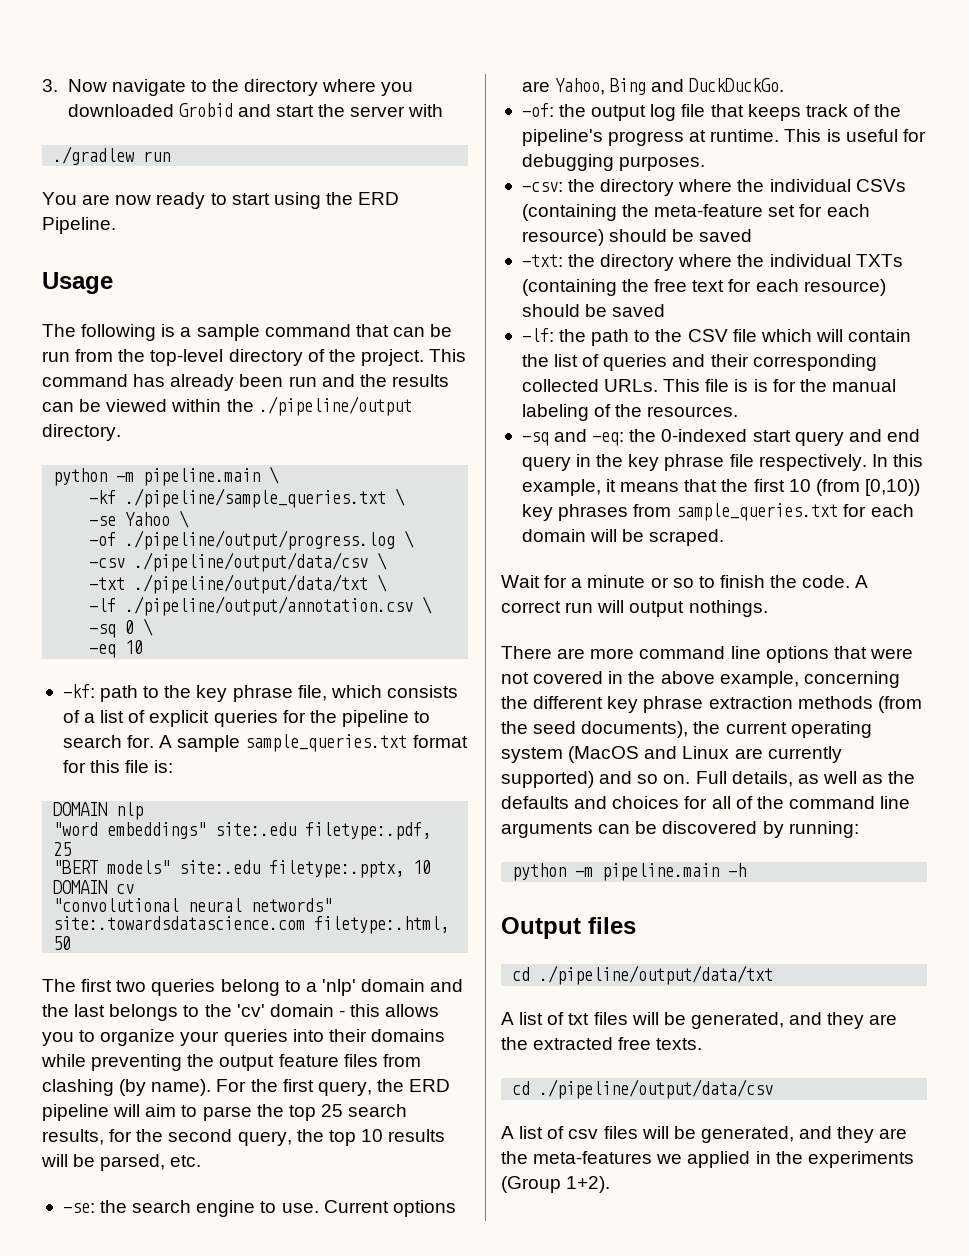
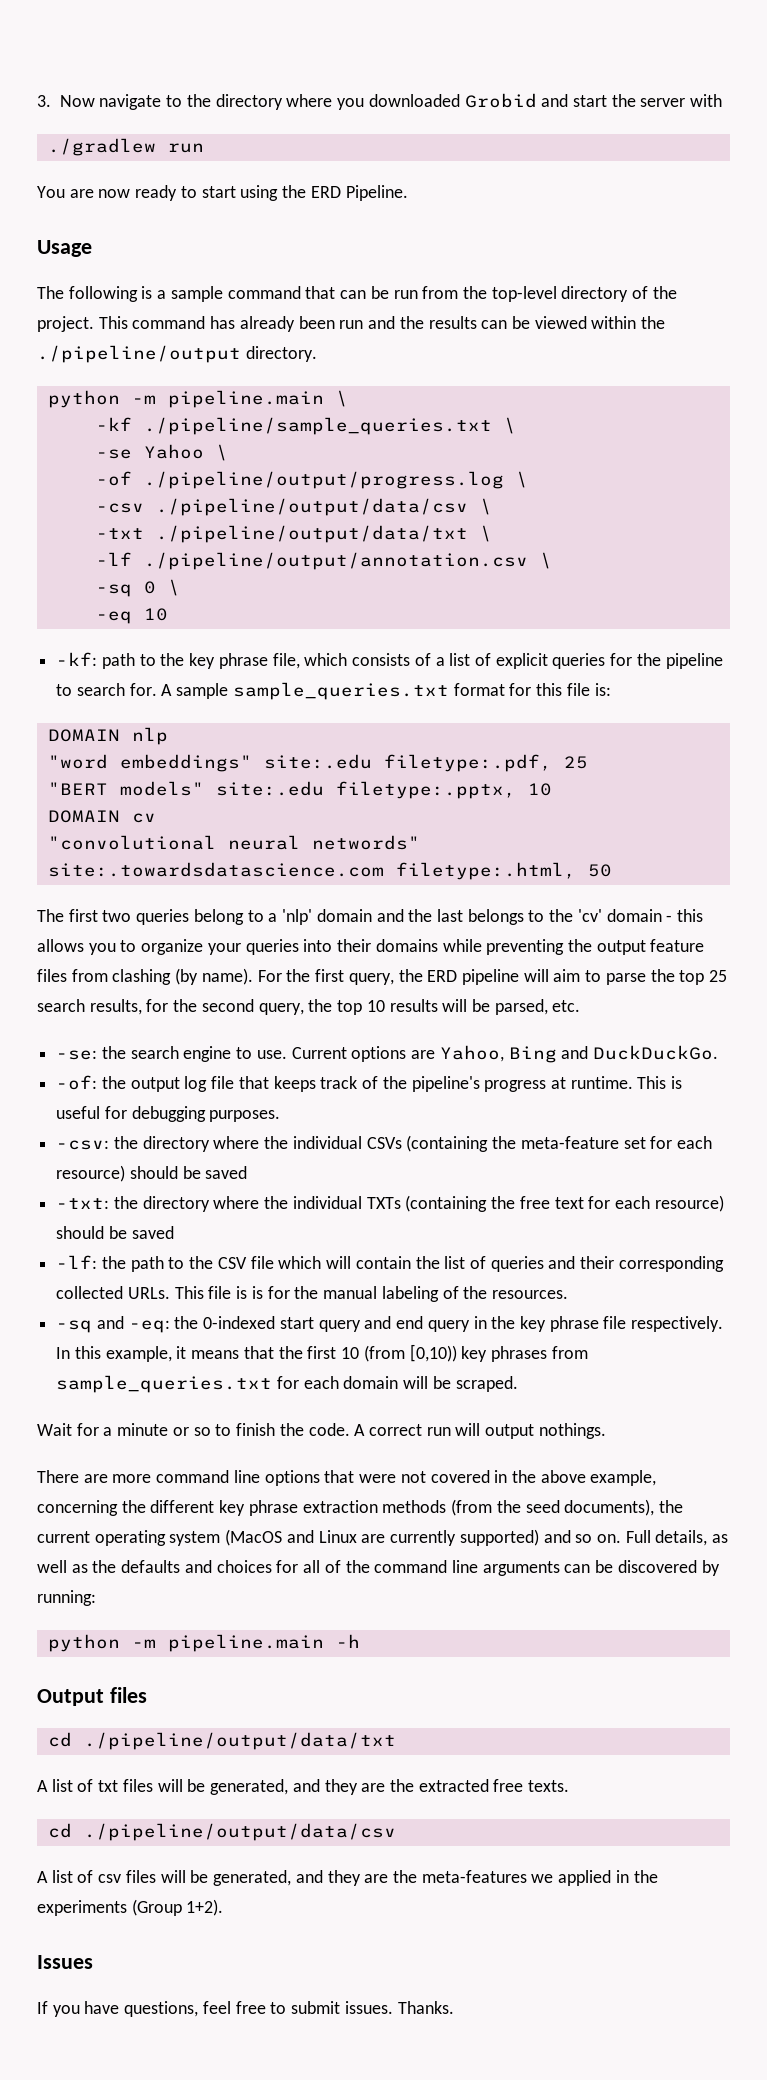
+ Issues
+ If you have questions, feel free to submit issues. Thanks.

